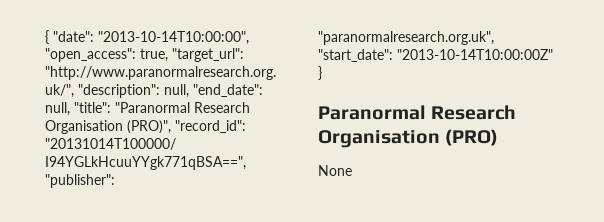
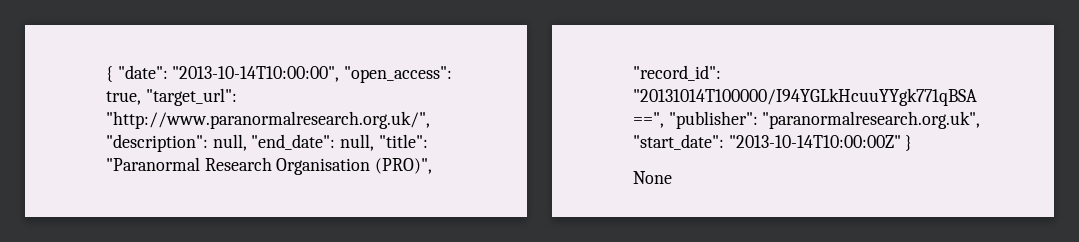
- Paranormal Research Organisation (PRO)

